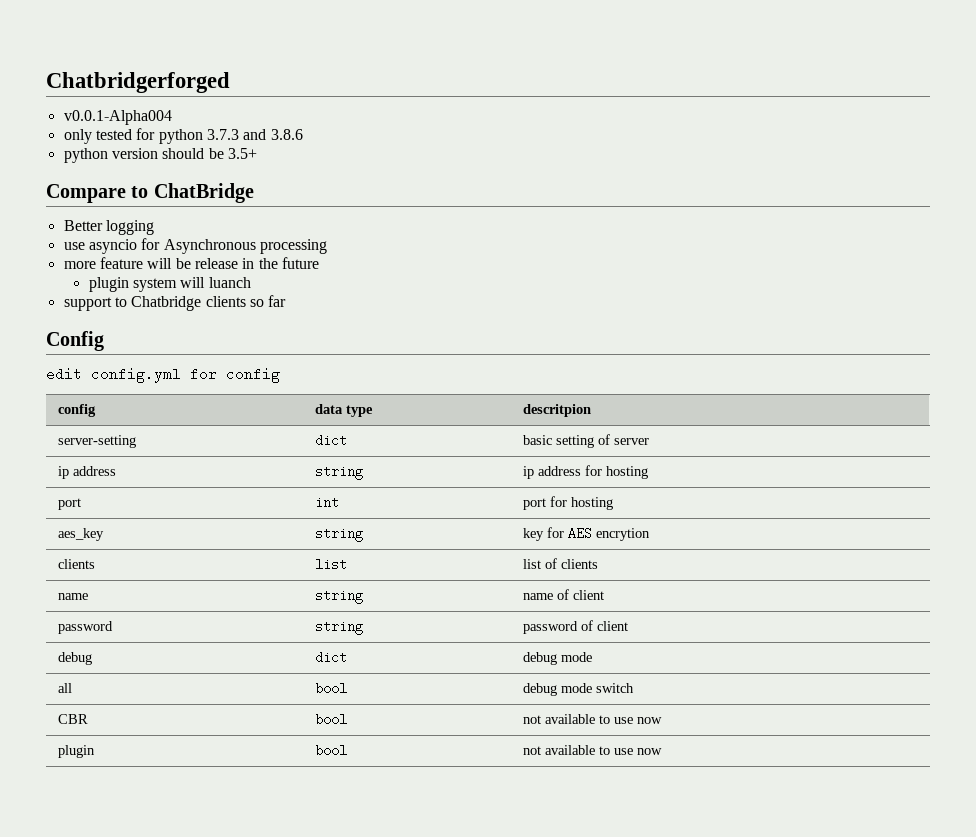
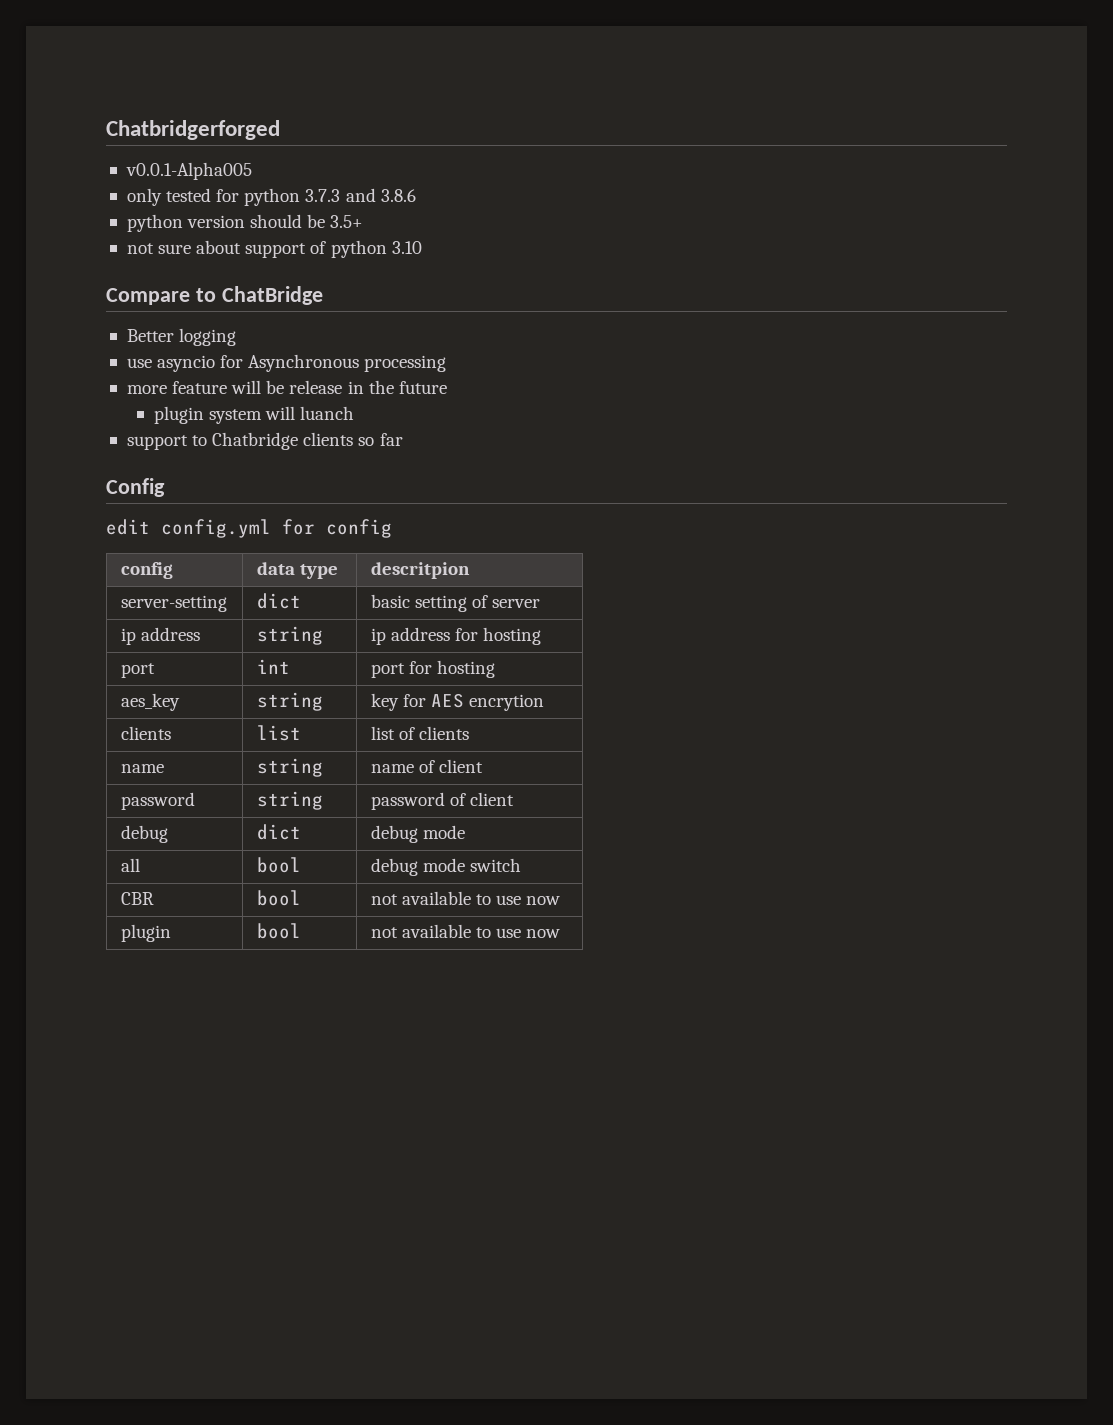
- v0.0.1-Alpha004
+ v0.0.1-Alpha005
+ not sure about support of python 3.10

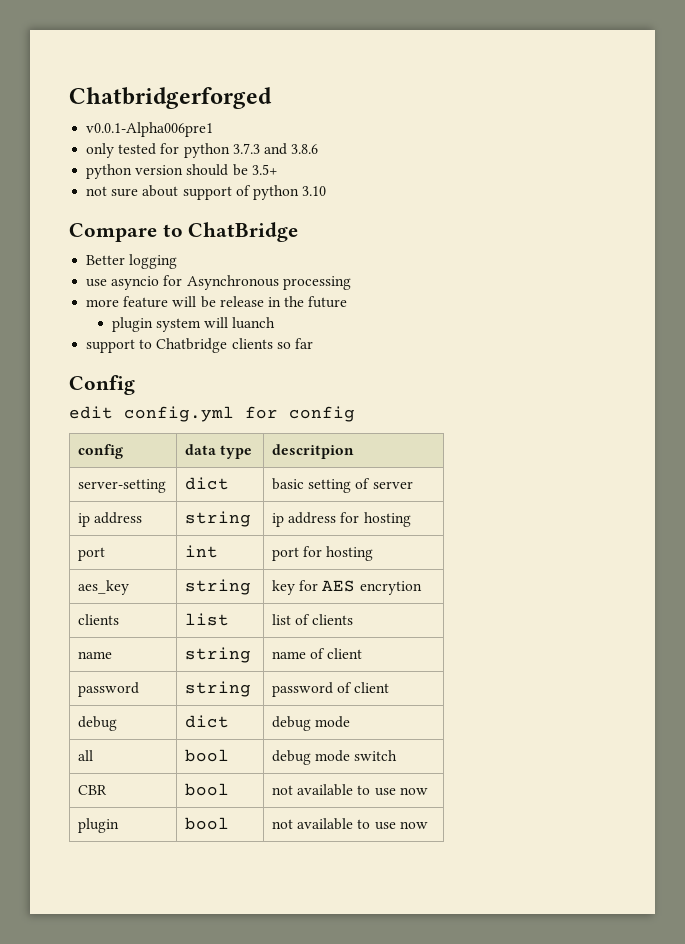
- v0.0.1-Alpha005
+ v0.0.1-Alpha006pre1

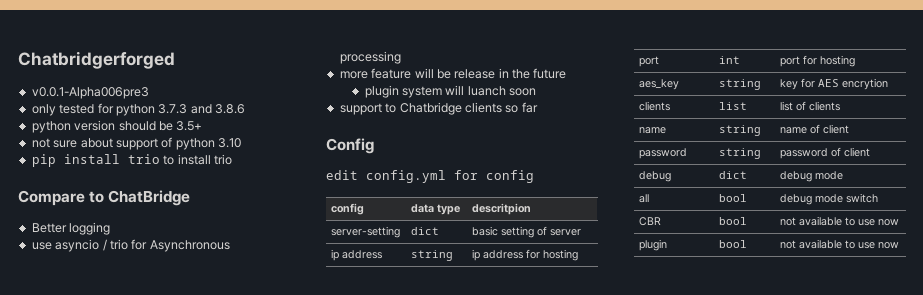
- v0.0.1-Alpha006pre1
+ v0.0.1-Alpha006pre3
+ pip install trio to install trio
- use asyncio for Asynchronous processing
+ use asyncio / trio for Asynchronous processing
- plugin system will luanch
+ plugin system will luanch soon

